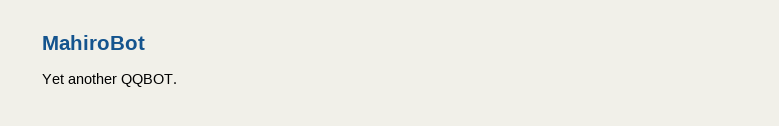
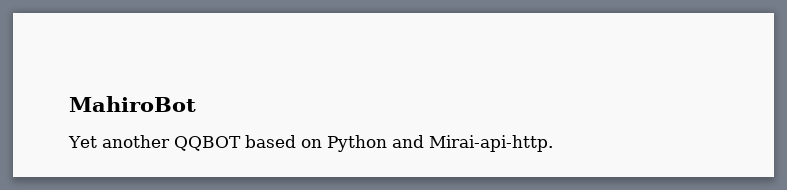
- Yet another QQBOT.
+ Yet another QQBOT based on Python and Mirai-api-http.

